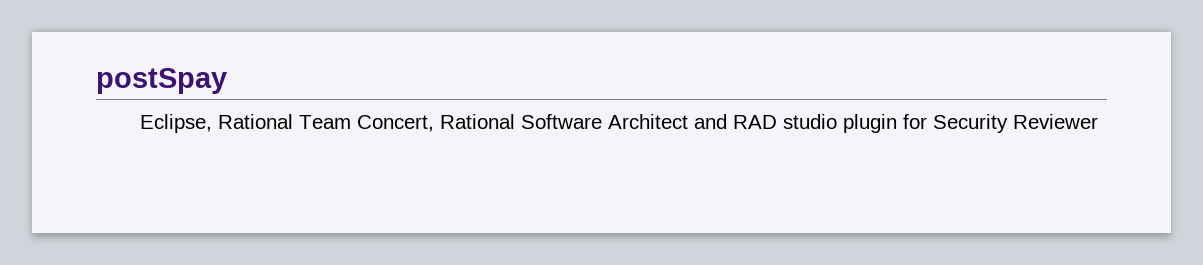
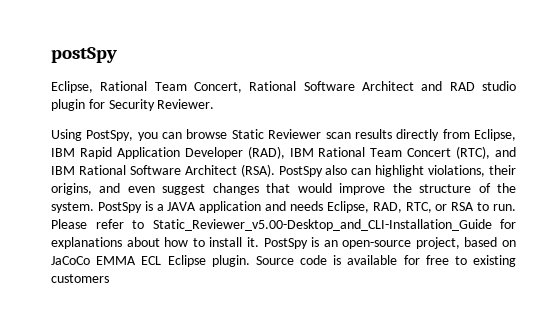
- postSpay
+ postSpy
- Eclipse, Rational Team Concert, Rational Software Architect and RAD studio plugin for Security Reviewer
+ Eclipse, Rational Team Concert, Rational Software Architect and RAD studio plugin for Security Reviewer.
+ Using PostSpy, you can browse Static Reviewer scan results directly from Eclipse, IBM Rapid Application Developer (RAD), IBM Rational Team Concert (RTC), and IBM Rational Software Architect (RSA). PostSpy also can highlight violations, their origins, and even suggest changes that would improve the structure of the system. PostSpy is a JAVA application and needs Eclipse, RAD, RTC, or RSA to run. Please refer to Static_Reviewer_v5.00-Desktop_and_CLI-Installation_Guide for explanations about how to install it. PostSpy is an open-source project, based on JaCoCo EMMA ECL Eclipse plugin. Source code is available for free to existing customers

